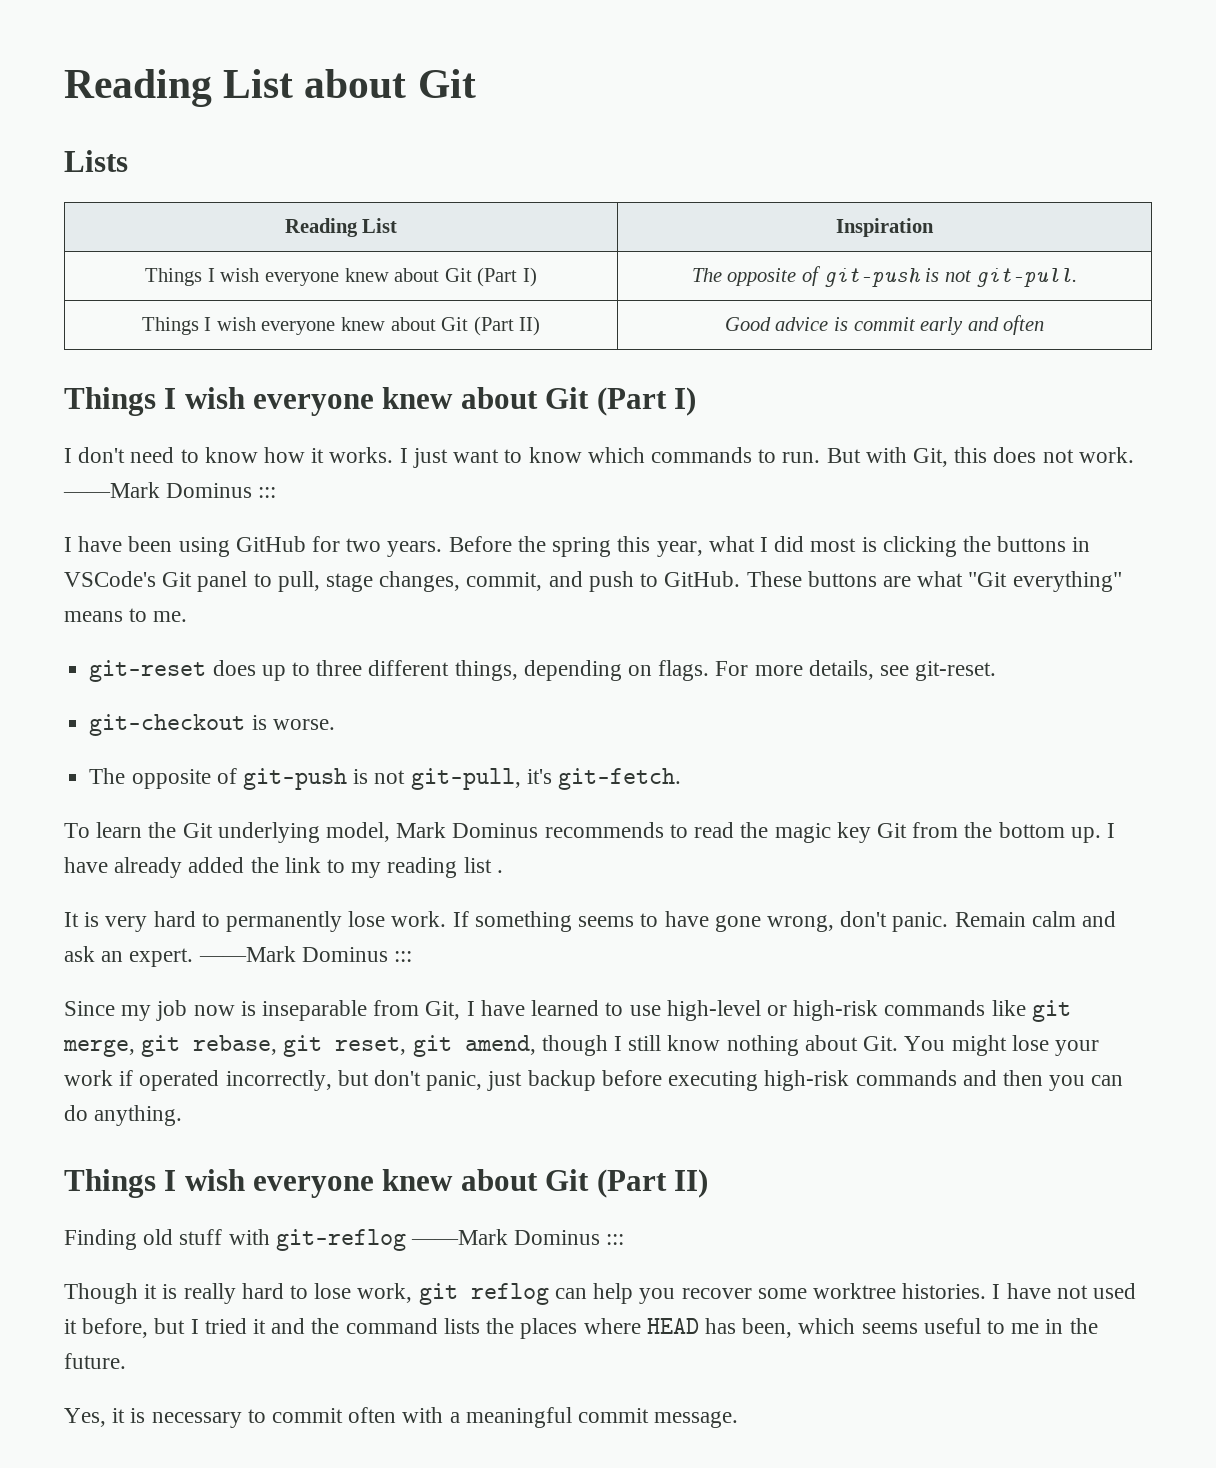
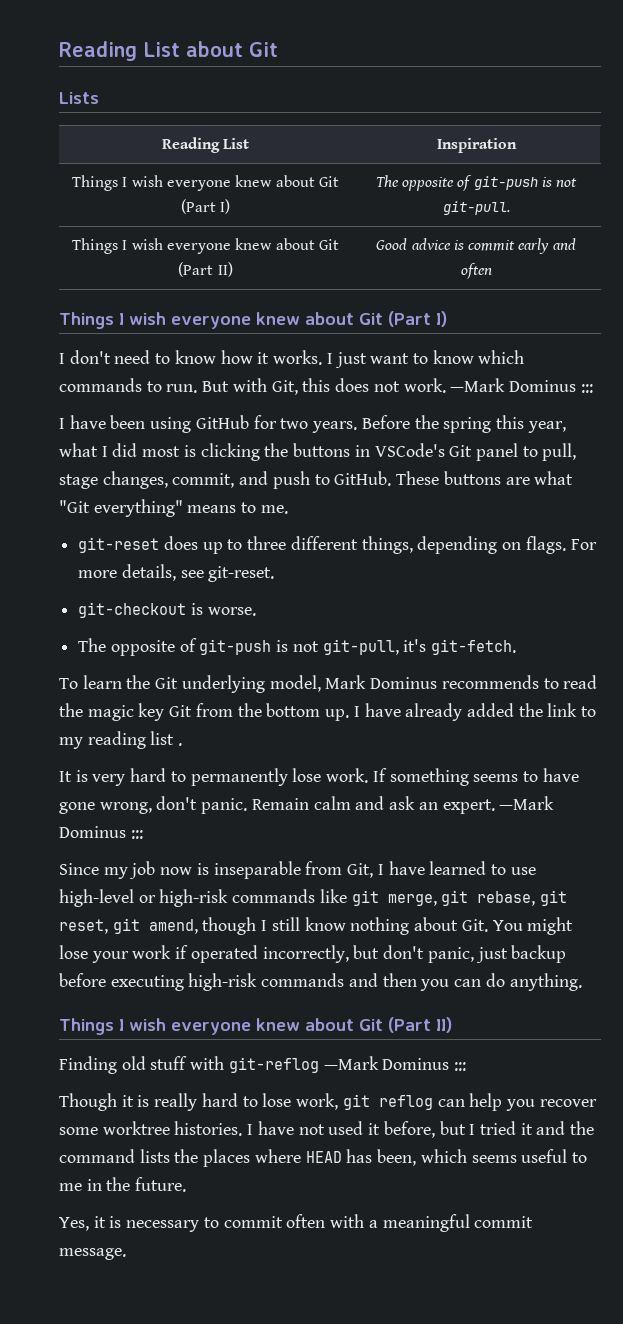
- But with Git, this does not work. ——Mark Dominus :::
+ But with Git, this does not work. —Mark Dominus :::
- Remain calm and ask an expert. ——Mark Dominus :::
+ Remain calm and ask an expert. —Mark Dominus :::
- Finding old stuff with git-reflog ——Mark Dominus :::
+ Finding old stuff with git-reflog —Mark Dominus :::

